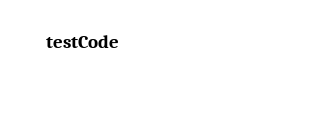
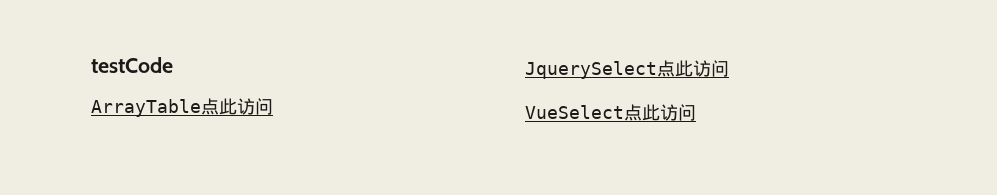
+ ArrayTable点此访问
+ JquerySelect点此访问
+ VueSelect点此访问

